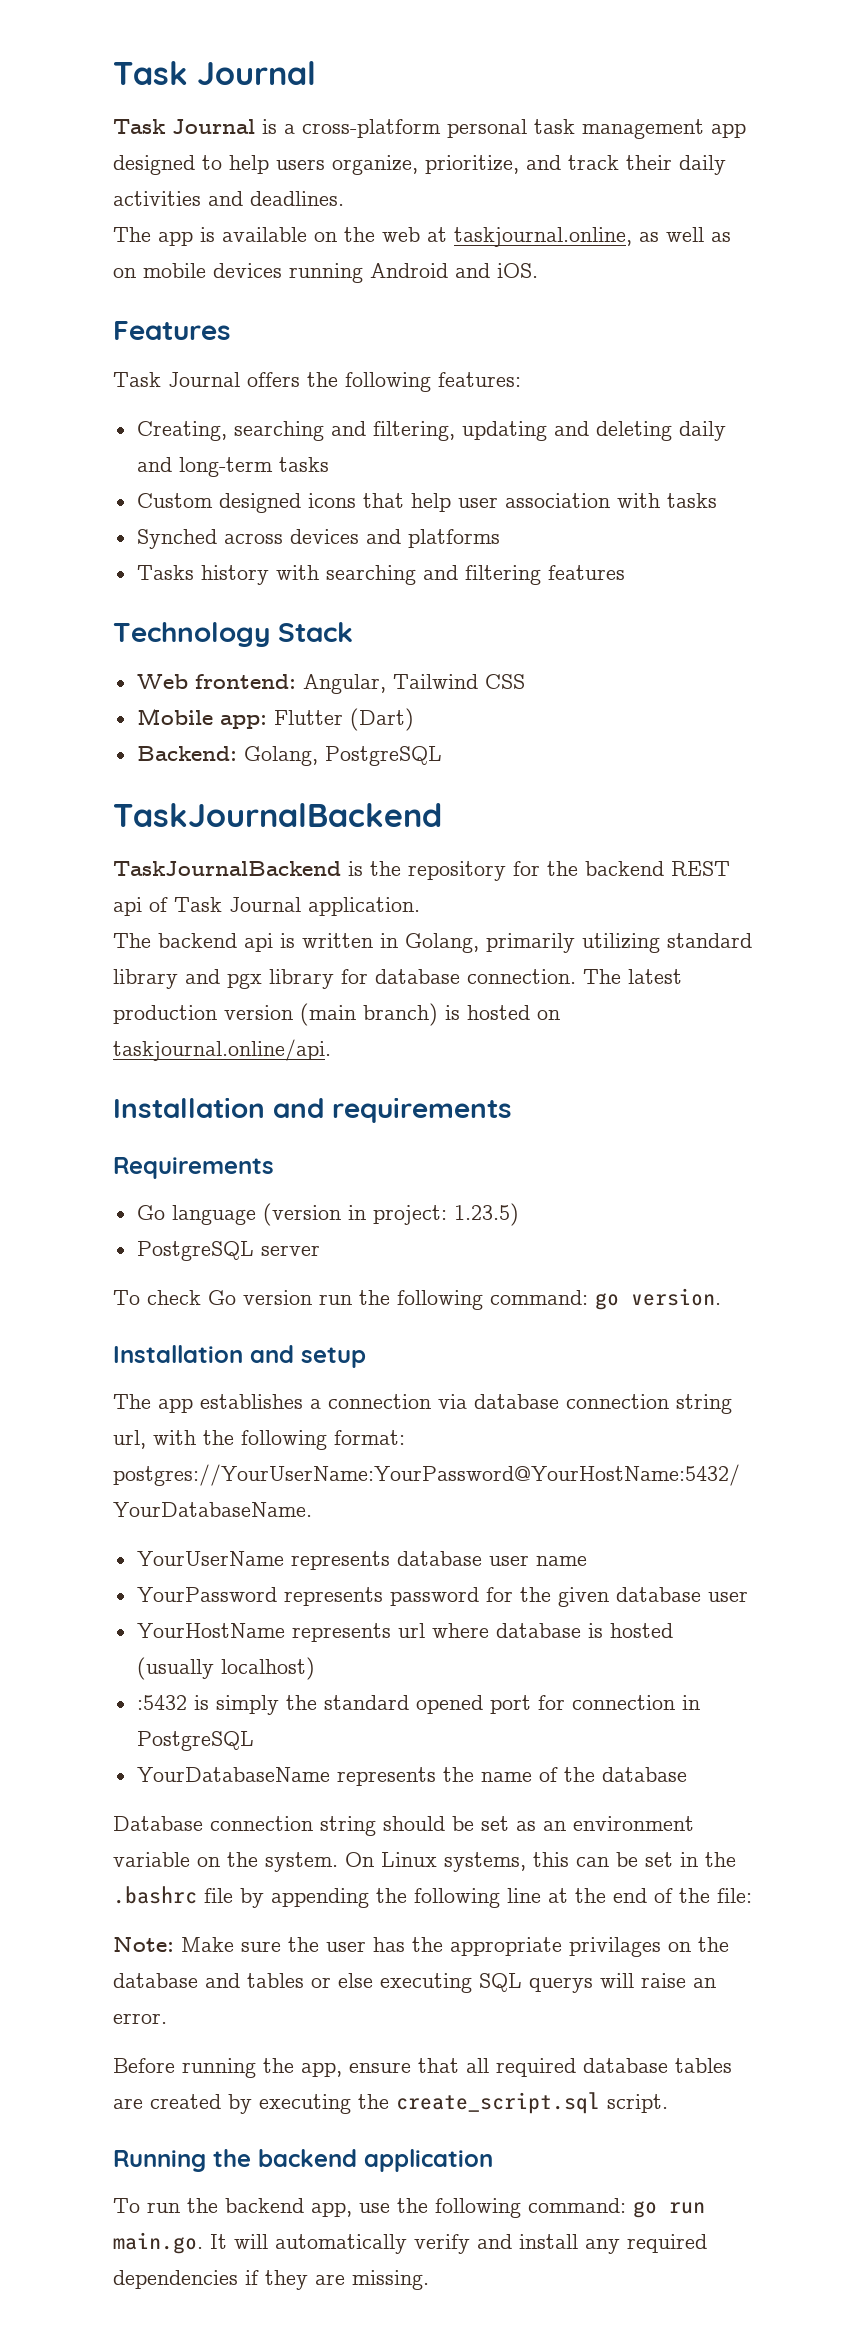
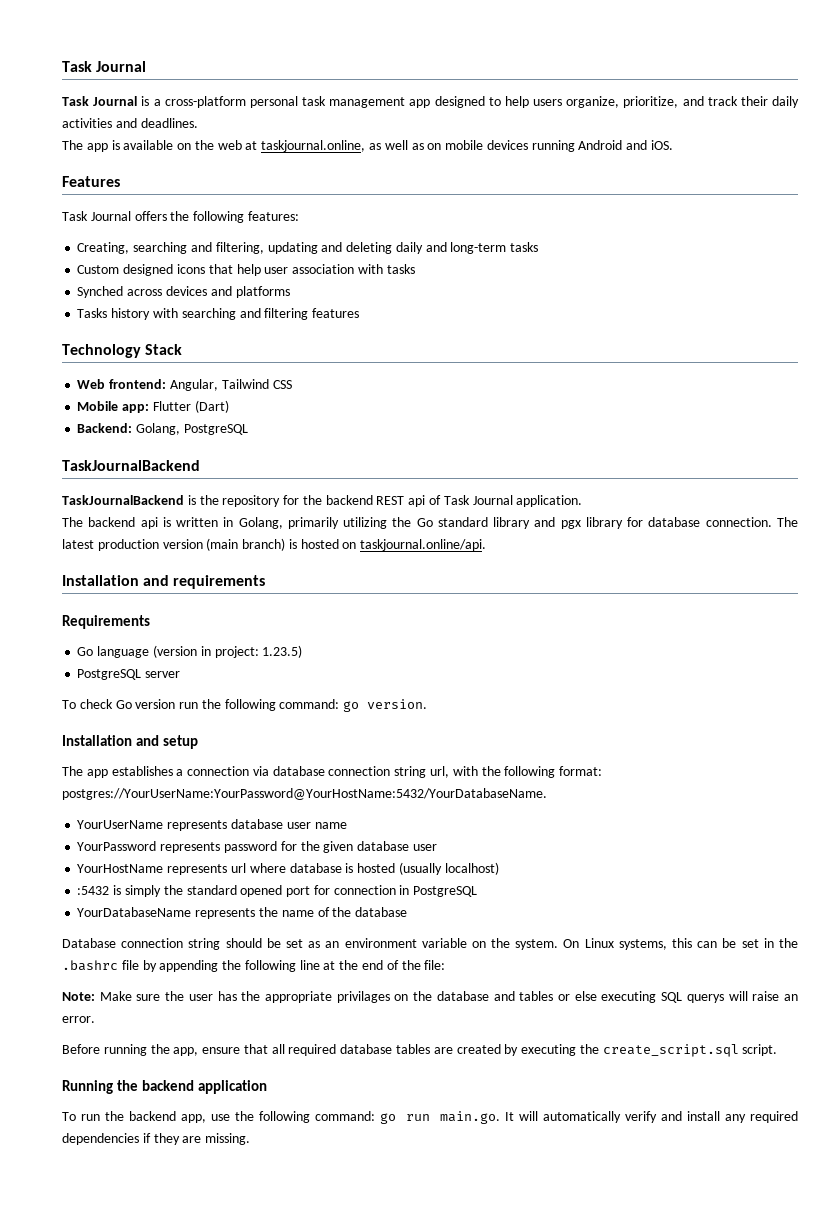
- The backend api is written in Golang, primarily utilizing standard library and pgx library for database connection.
+ The backend api is written in Golang, primarily utilizing the Go standard library and pgx library for database connection.

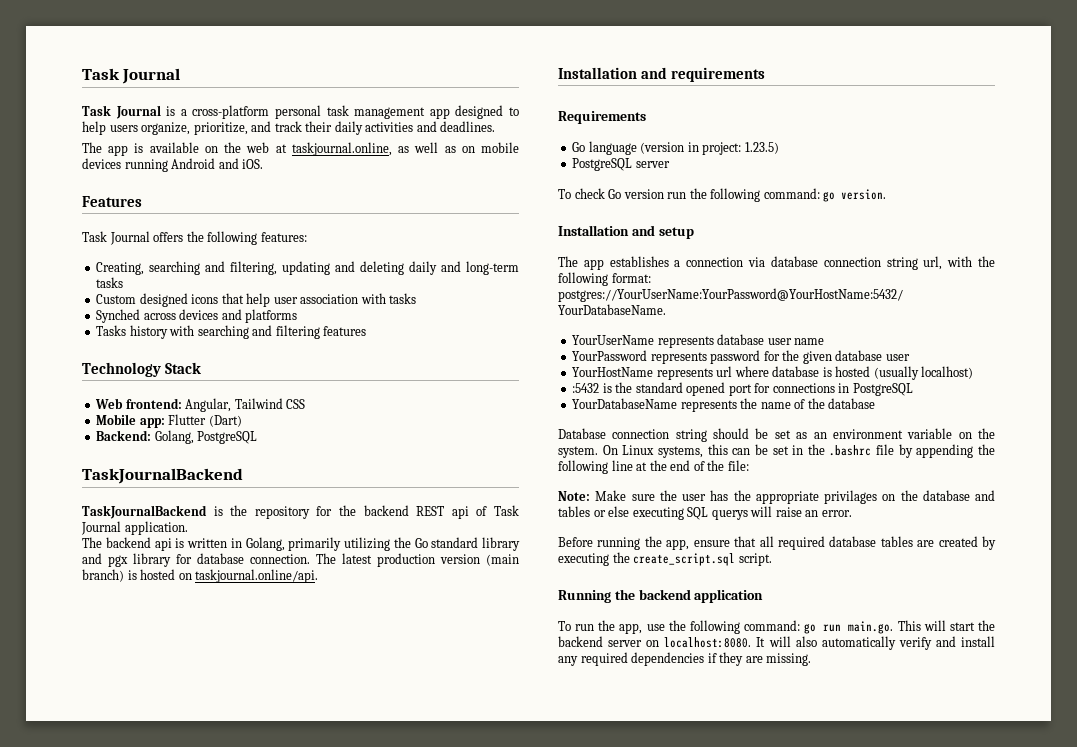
- :5432 is simply the standard opened port for connection in PostgreSQL
+ :5432 is the standard opened port for connections in PostgreSQL
- To run the backend app, use the following command: go run main.go. It will automatically verify and install any required dependencies if they are missing.
+ To run the app, use the following command: go run main.go. This will start the backend server on localhost:8080. It will also automatically verify and install any required dependencies if they are missing.

